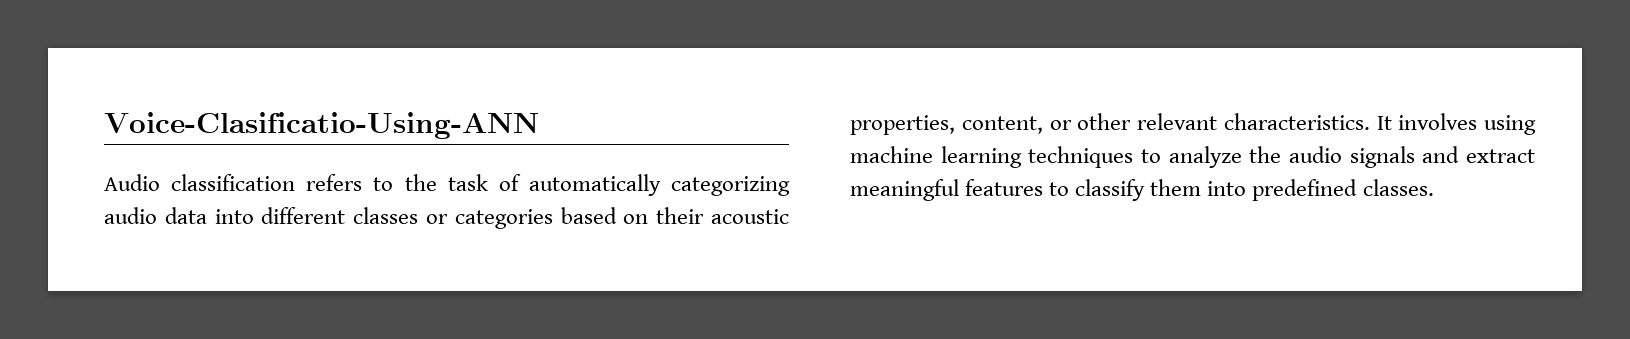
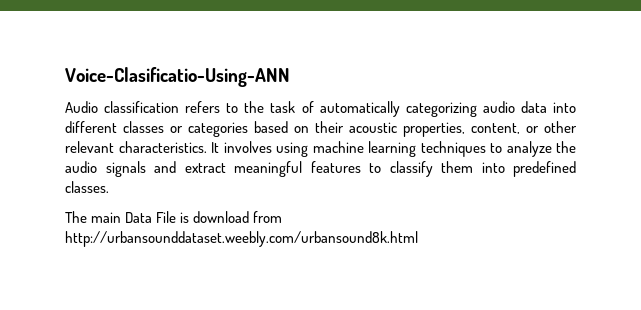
+ The main Data File is download from http://urbansounddataset.weebly.com/urbansound8k.html

